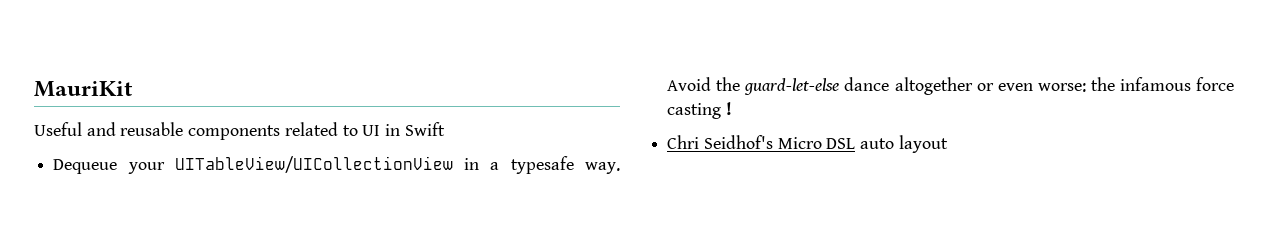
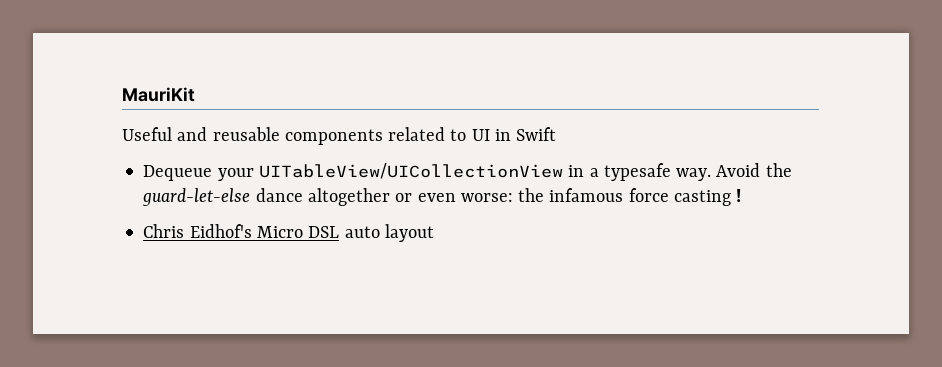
- Chri Seidhof's Micro DSL auto layout
+ Chris Eidhof's Micro DSL auto layout

